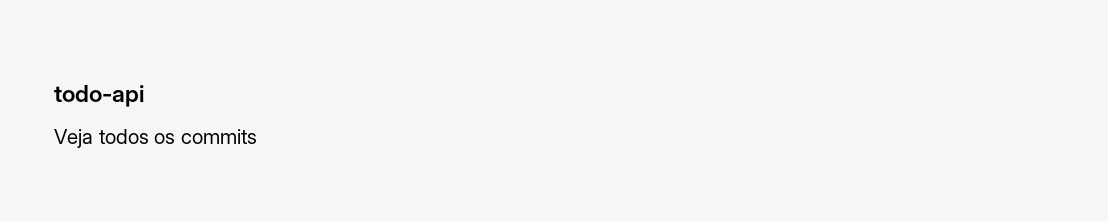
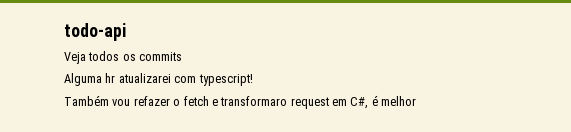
+ Alguma hr atualizarei com typescript!
+ Também vou refazer o fetch e transformaro request em C#, é melhor

